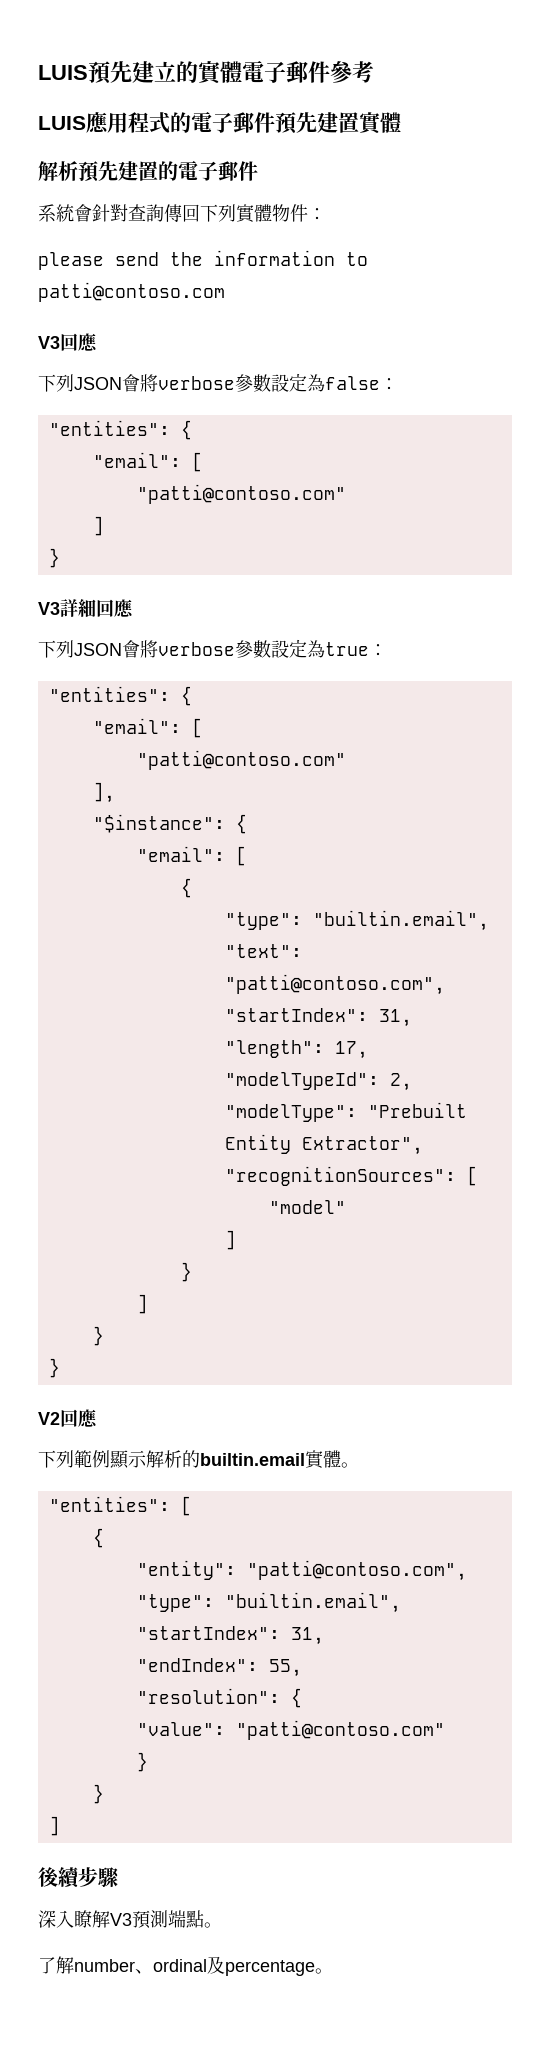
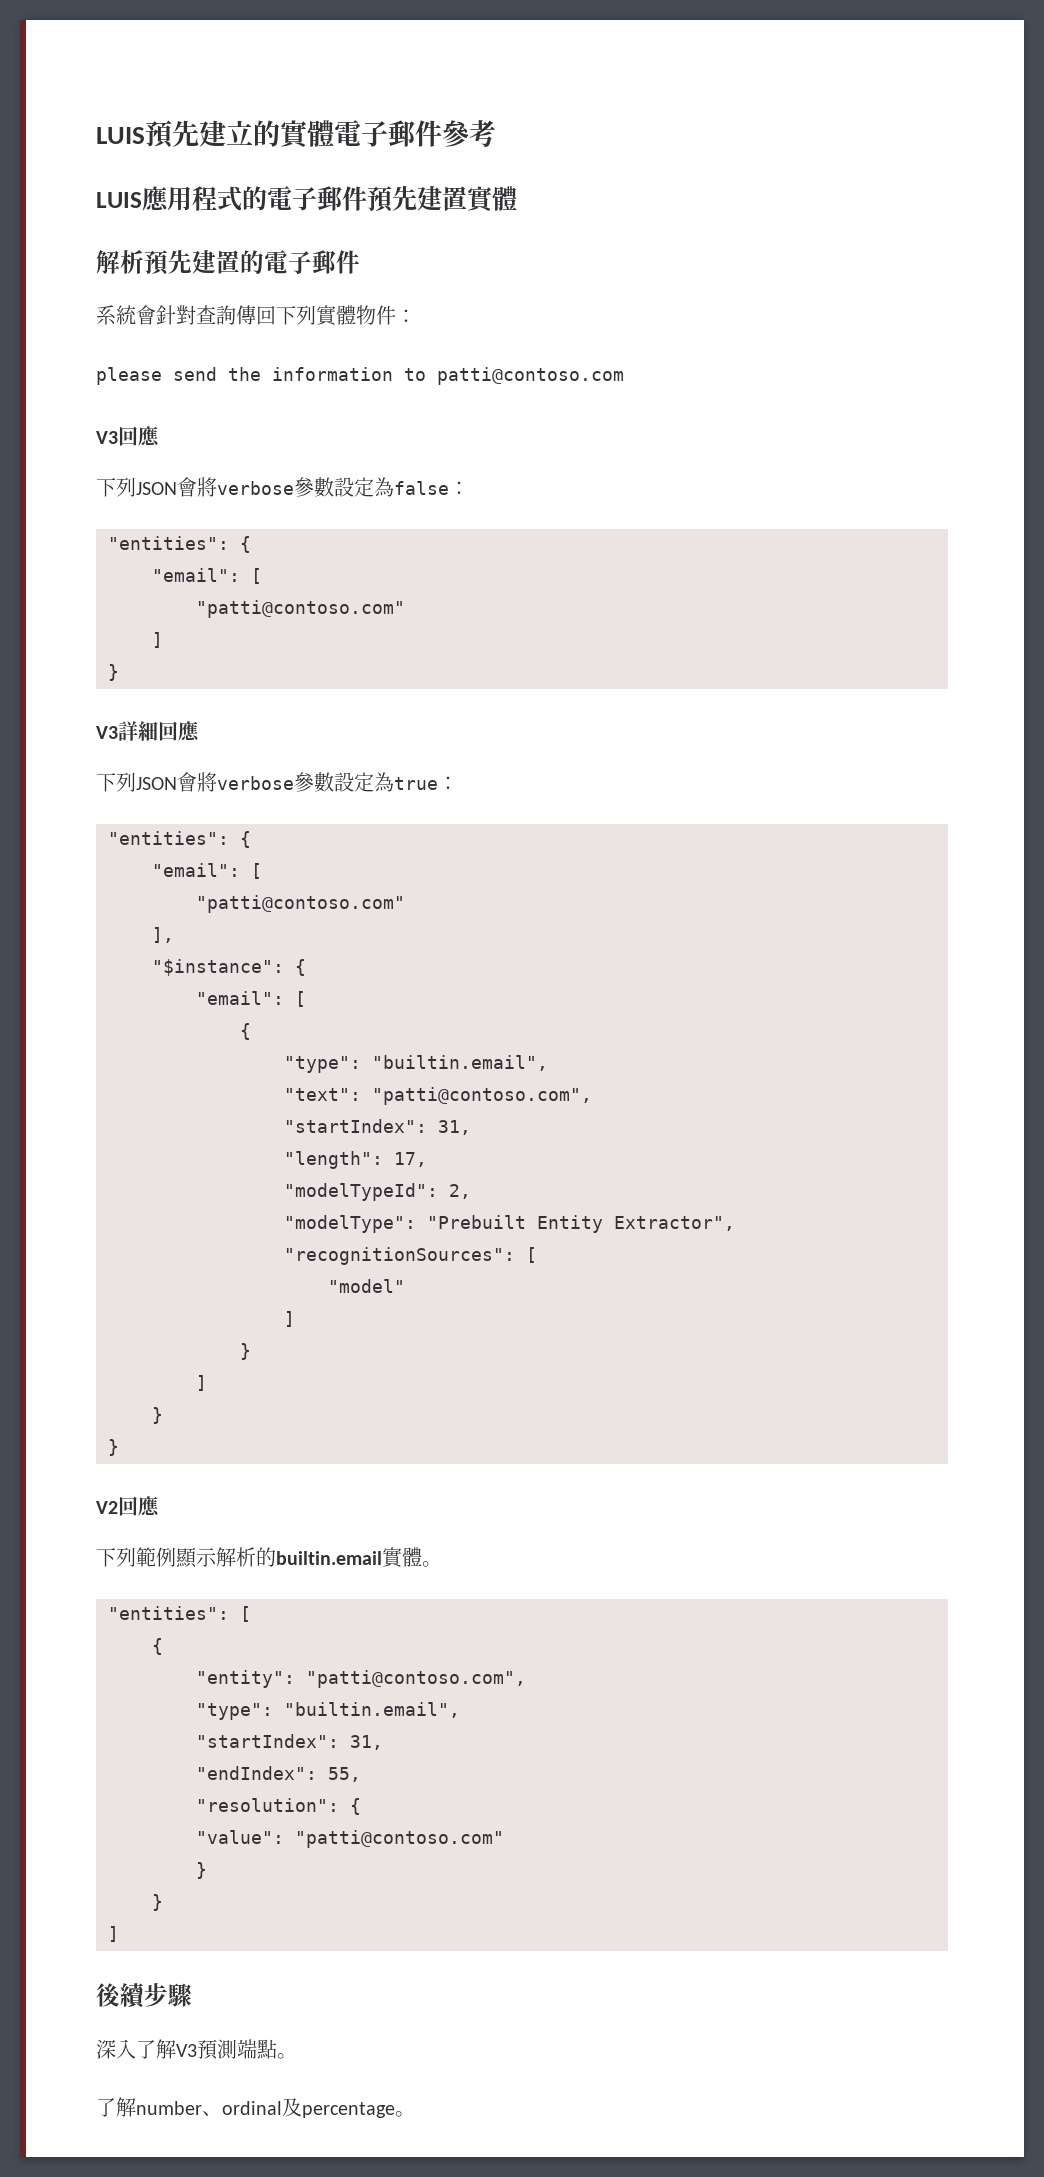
- 深入瞭解V3預測端點。
+ 深入了解V3預測端點。

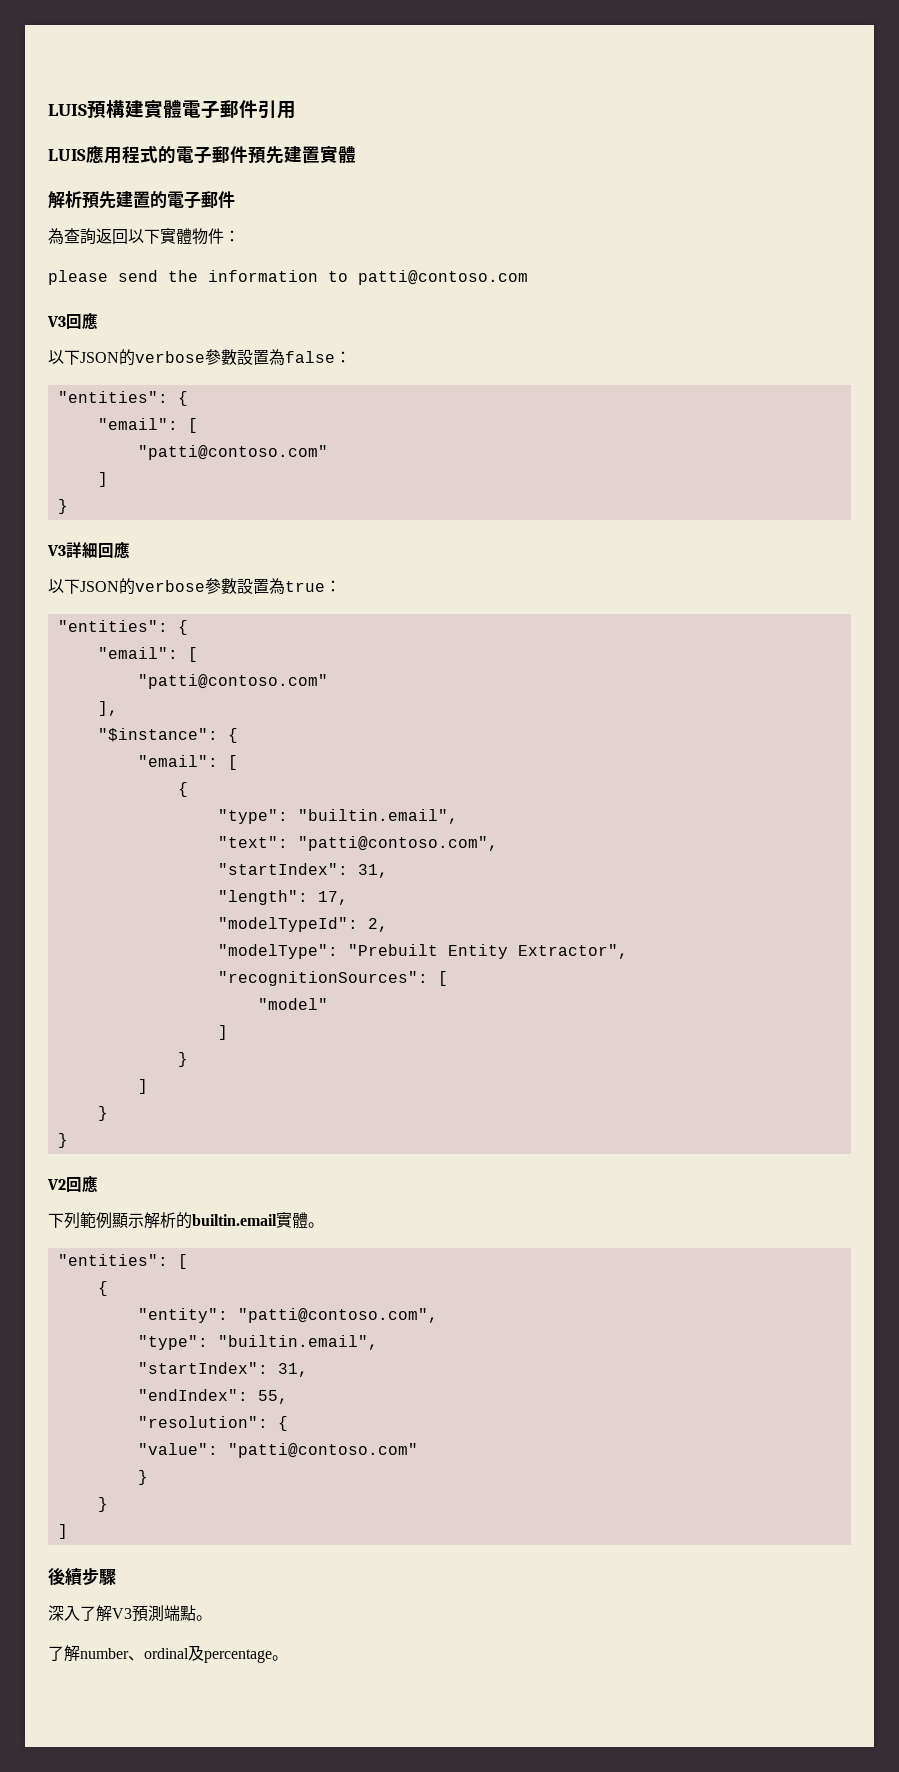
- LUIS預先建立的實體電子郵件參考
+ LUIS預構建實體電子郵件引用
- 系統會針對查詢傳回下列實體物件：
+ 為查詢返回以下實體物件：
- 下列JSON會將verbose參數設定為false：
+ 以下JSON的verbose參數設置為false：
- 下列JSON會將verbose參數設定為true：
+ 以下JSON的verbose參數設置為true：

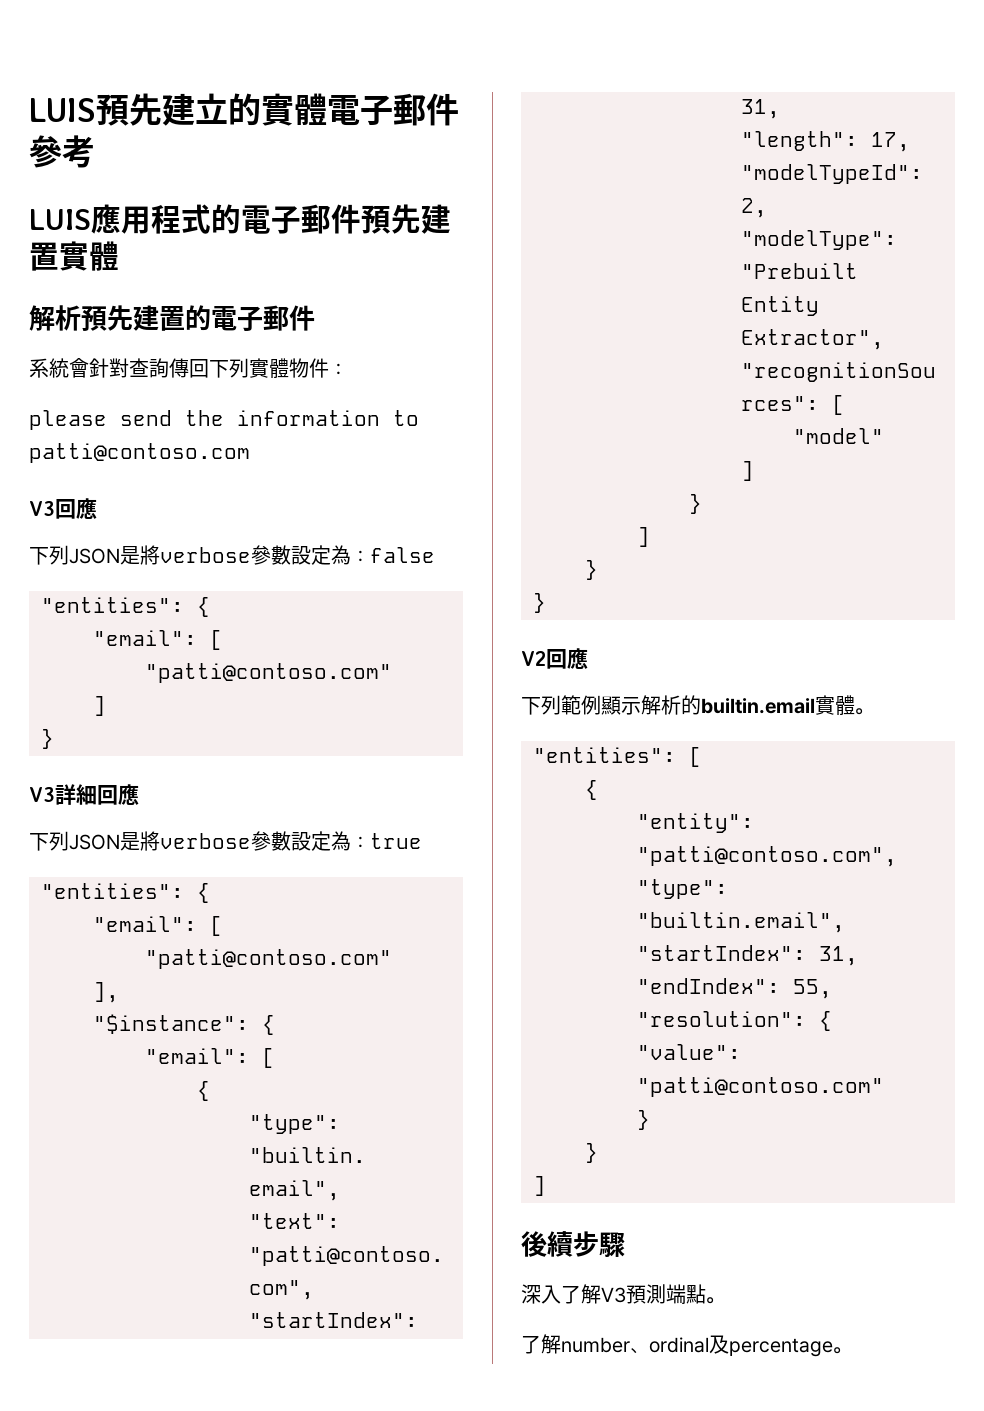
- LUIS預構建實體電子郵件引用
+ LUIS預先建立的實體電子郵件參考
- 為查詢返回以下實體物件：
+ 系統會針對查詢傳回下列實體物件：
- 以下JSON的verbose參數設置為false：
+ 下列JSON是將verbose參數設定為：false
- 以下JSON的verbose參數設置為true：
+ 下列JSON是將verbose參數設定為：true

